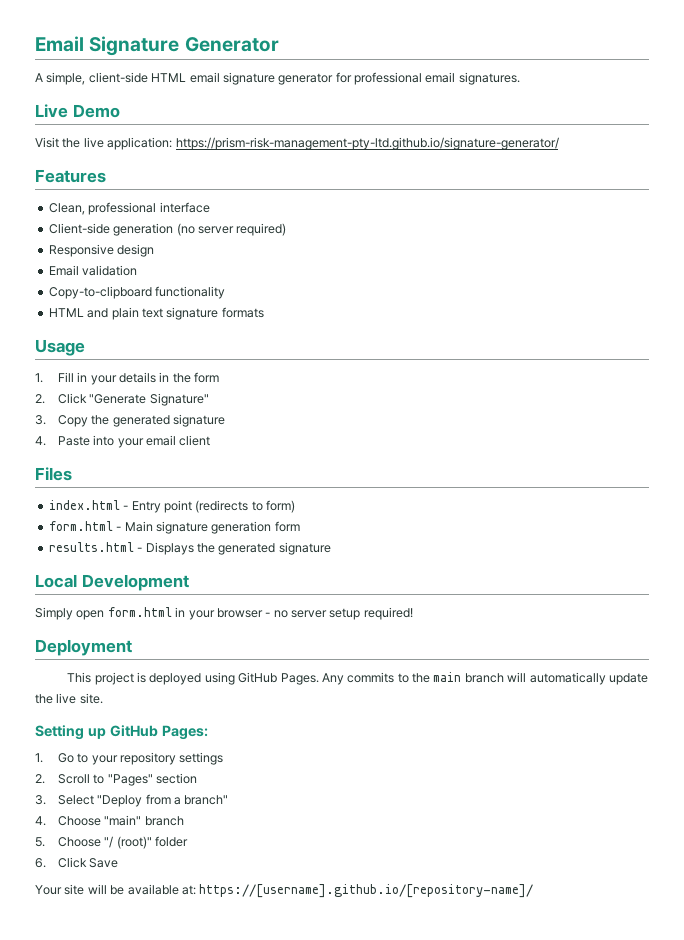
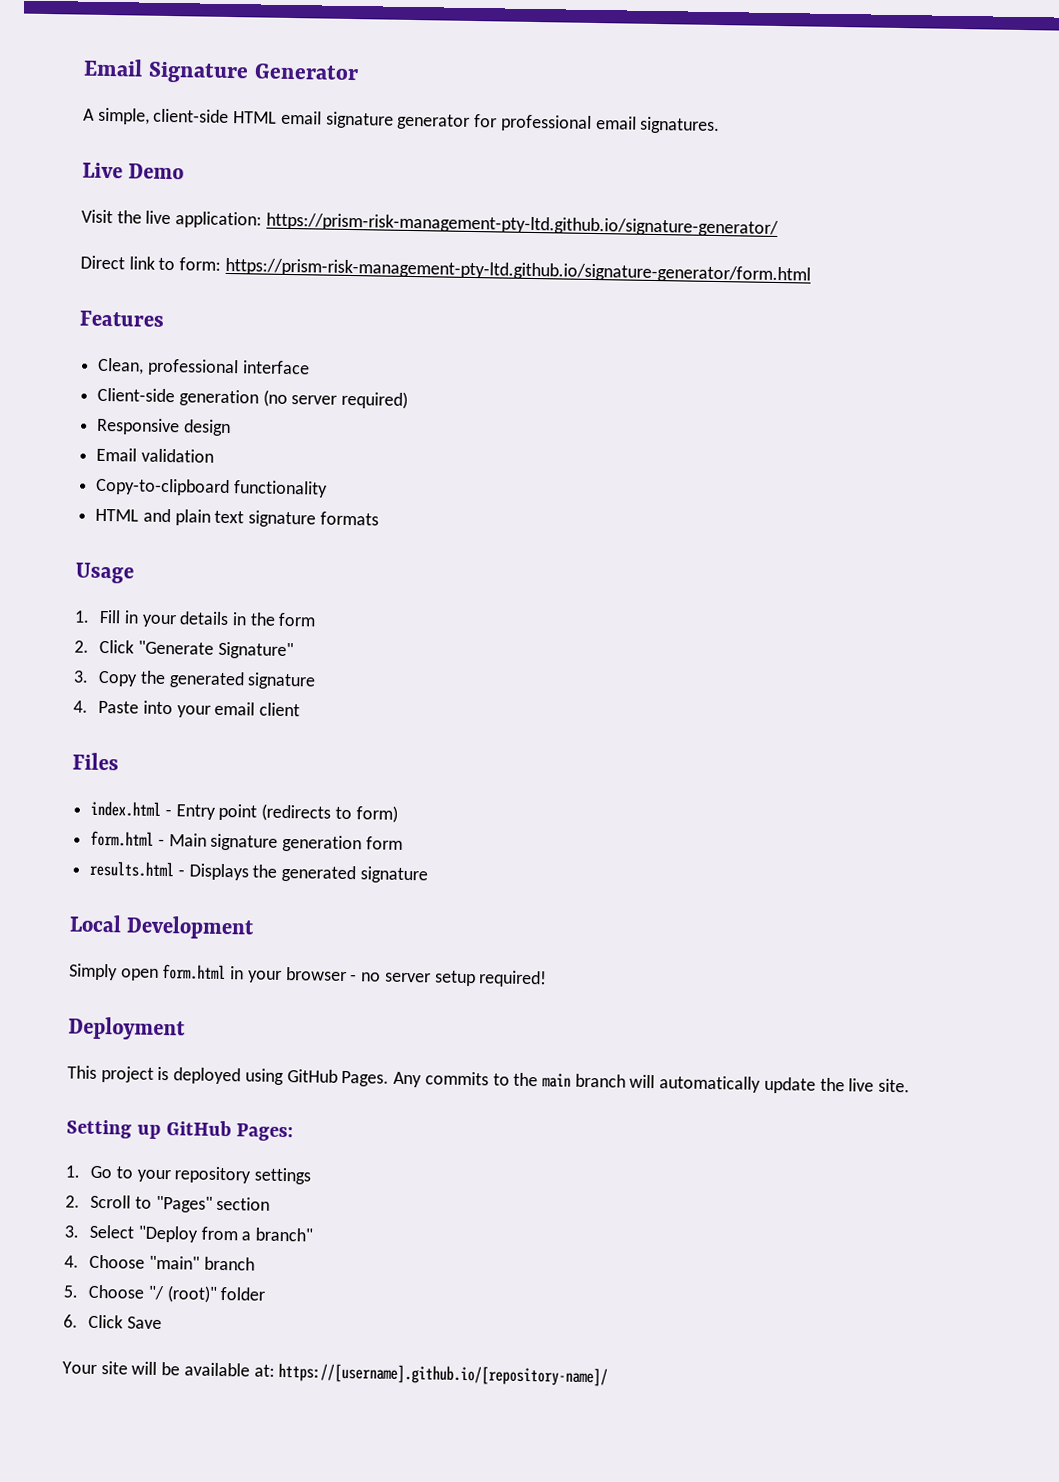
+ Direct link to form: https://prism-risk-management-pty-ltd.github.io/signature-generator/form.html

